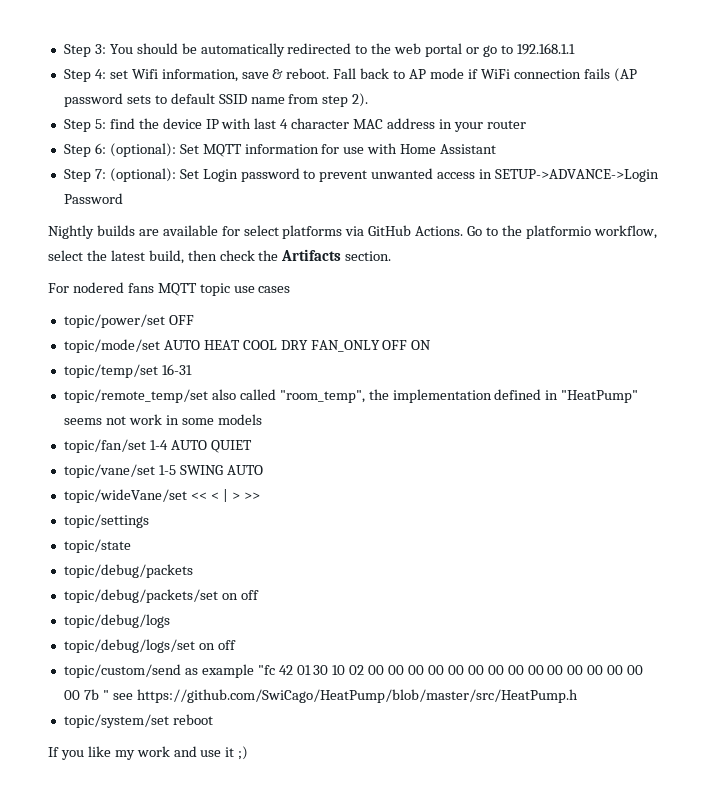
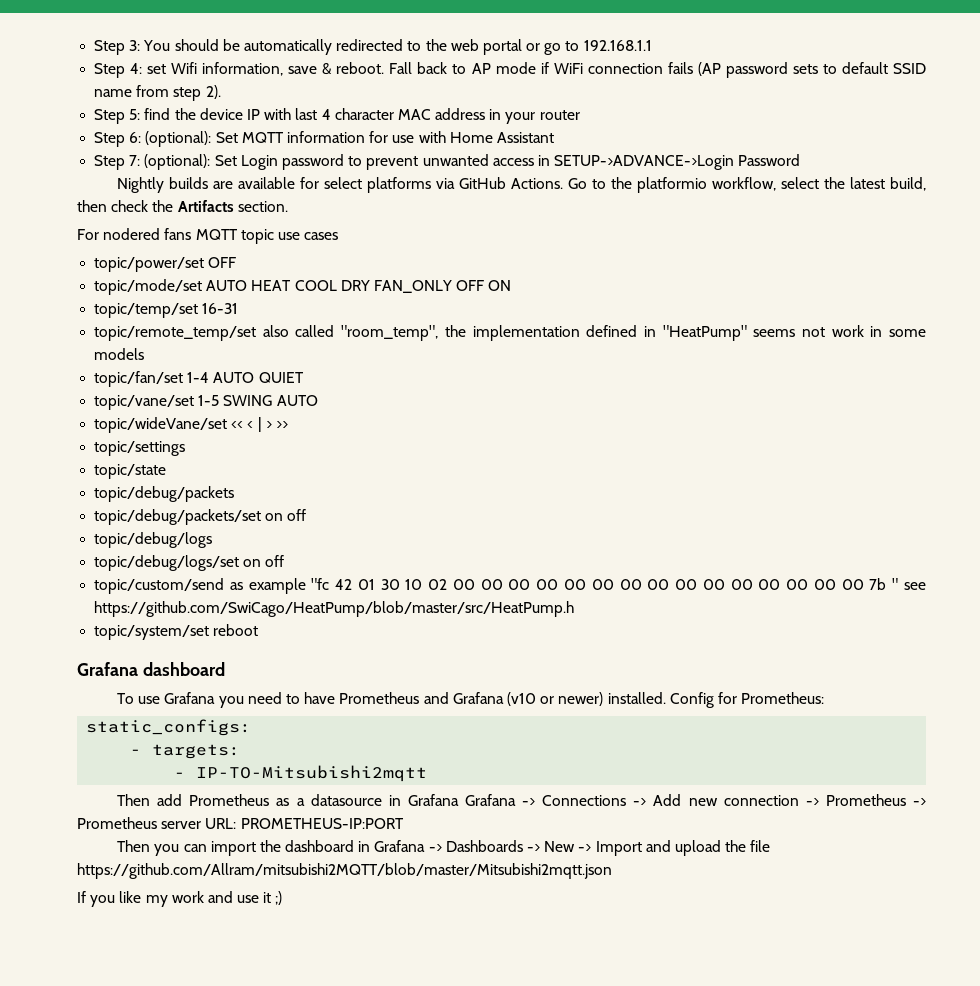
+ Grafana dashboard
+ To use Grafana you need to have Prometheus and Grafana (v10 or newer) installed. Config for Prometheus:
+ static_configs:
+ - targets:
+ - IP-TO-Mitsubishi2mqtt
+ Then add Prometheus as a datasource in Grafana Grafana -> Connections -> Add new connection -> Prometheus -> Prometheus server URL: PROMETHEUS-IP:PORT
+ Then you can import the dashboard in Grafana -> Dashboards -> New -> Import and upload the file https://github.com/Allram/mitsubishi2MQTT/blob/master/Mitsubishi2mqtt.json

